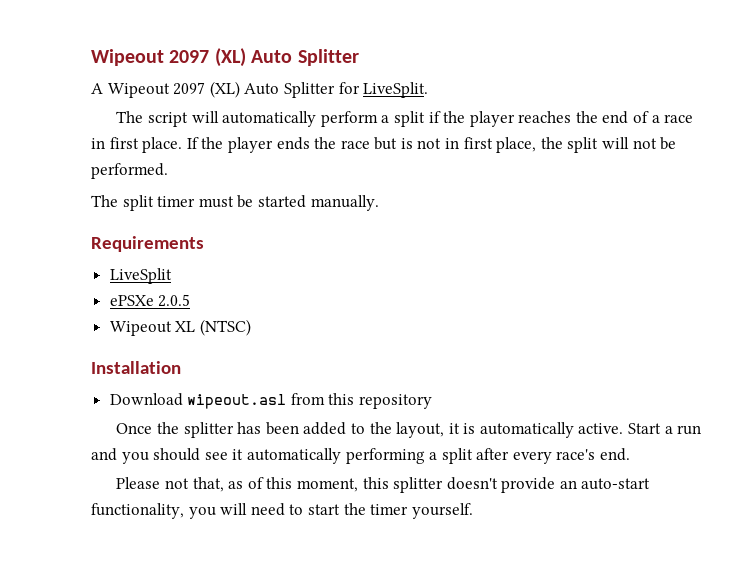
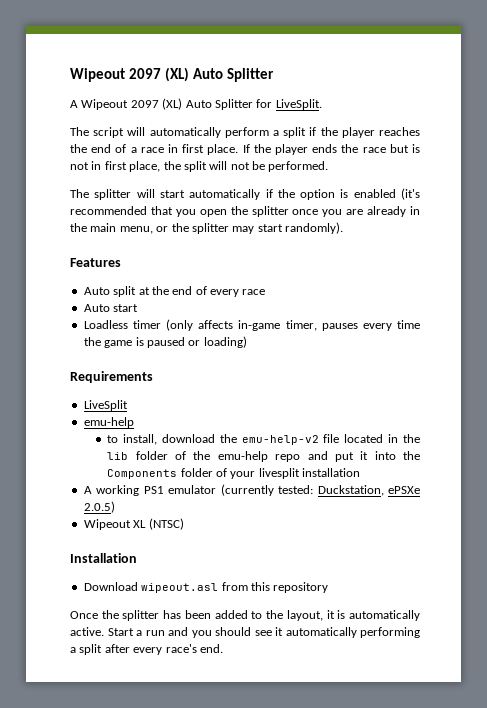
- The split timer must be started manually.
+ The splitter will start automatically if the option is enabled (it's recommended that you open the splitter once you are already in the main menu, or the splitter may start randomly).
+ Features
+ Auto split at the end of every race
+ Auto start
+ Loadless timer (only affects in-game timer, pauses every time the game is paused or loading)
  Requirements
  LiveSplit
- ePSXe 2.0.5
+ emu-help
+ to install, download the emu-help-v2 file located in the lib folder of the emu-help repo and put it into the Components folder of your livesplit installation
+ A working PS1 emulator (currently tested: Duckstation, ePSXe 2.0.5)
- Please not that, as of this moment, this splitter doesn't provide an auto-start functionality, you will need to start the timer yourself.

